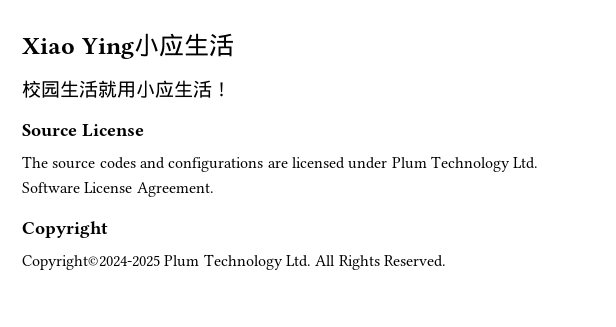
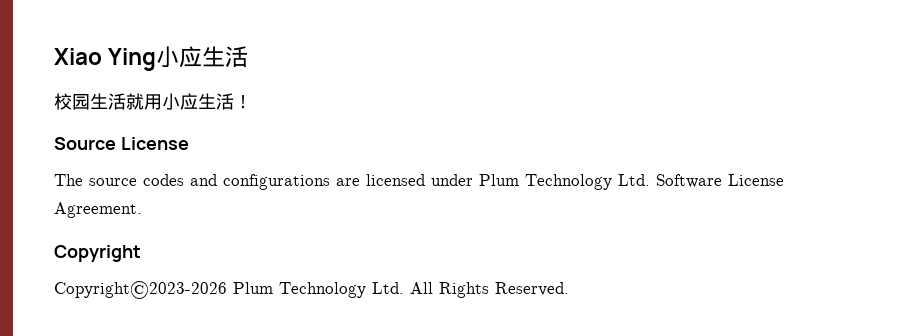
- Copyright©2024-2025 Plum Technology Ltd. All Rights Reserved.
+ Copyright©2023-2026 Plum Technology Ltd. All Rights Reserved.

